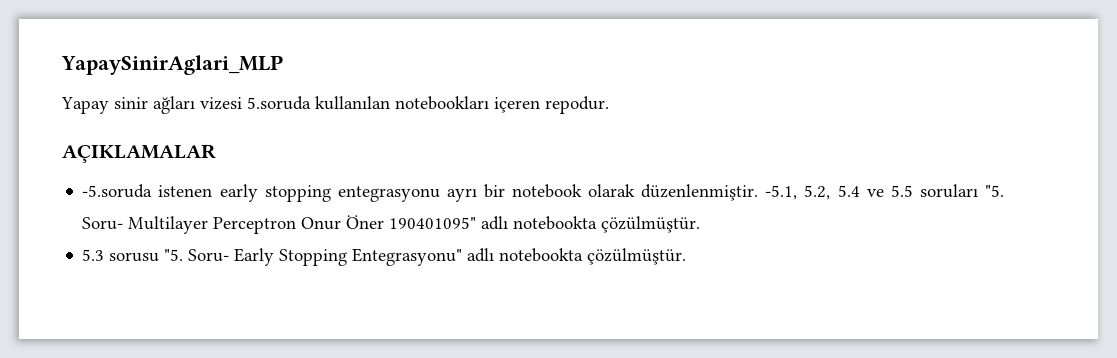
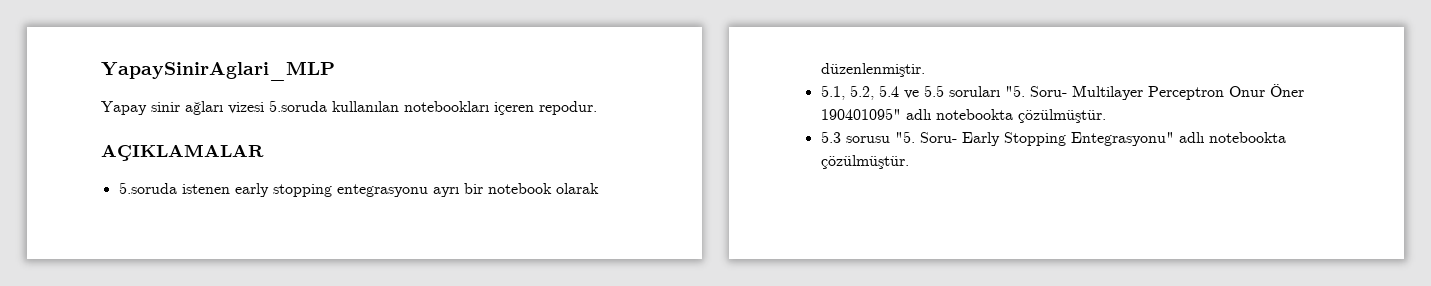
- -5.soruda istenen early stopping entegrasyonu ayrı bir notebook olarak düzenlenmiştir. -5.1, 5.2, 5.4 ve 5.5 soruları "5. Soru- Multilayer Perceptron Onur Öner 190401095" adlı notebookta çözülmüştür.
+ 5.soruda istenen early stopping entegrasyonu ayrı bir notebook olarak düzenlenmiştir.
+ 5.1, 5.2, 5.4 ve 5.5 soruları "5. Soru- Multilayer Perceptron Onur Öner 190401095" adlı notebookta çözülmüştür.

